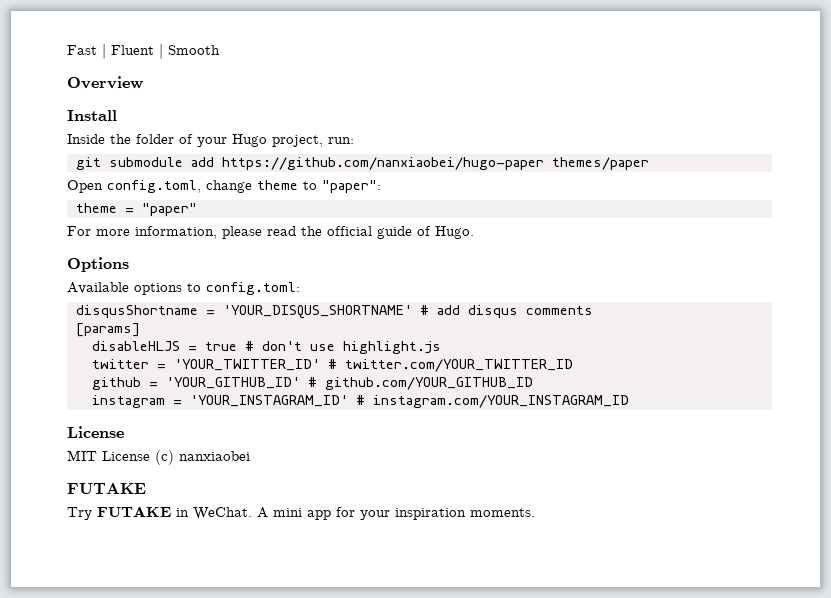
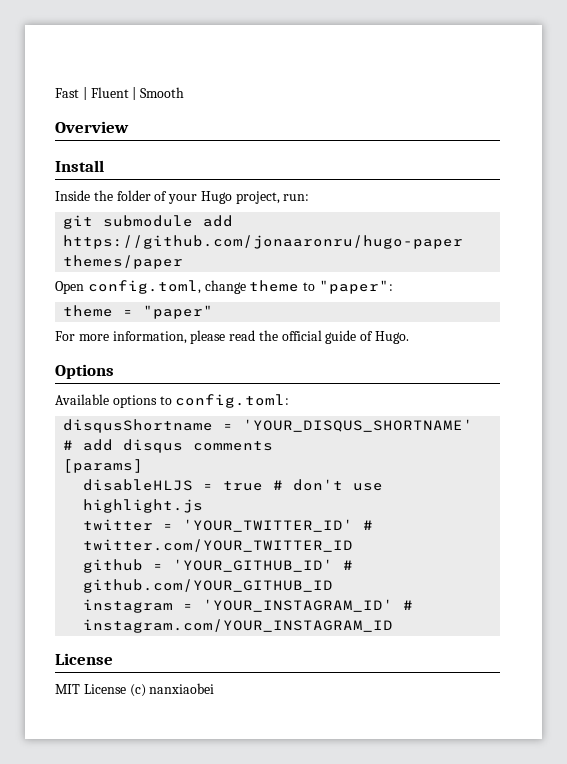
- git submodule add https://github.com/nanxiaobei/hugo-paper themes/paper
+ git submodule add https://github.com/jonaaronru/hugo-paper themes/paper
  MIT License (c) nanxiaobei
- FUTAKE
- Try FUTAKE in WeChat. A mini app for your inspiration moments.

